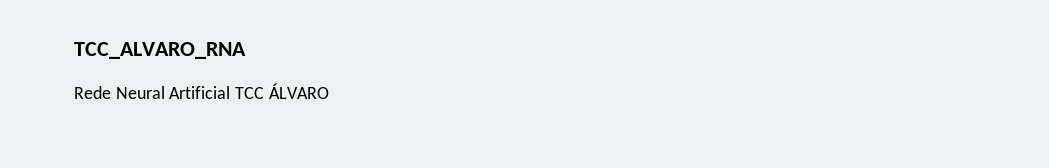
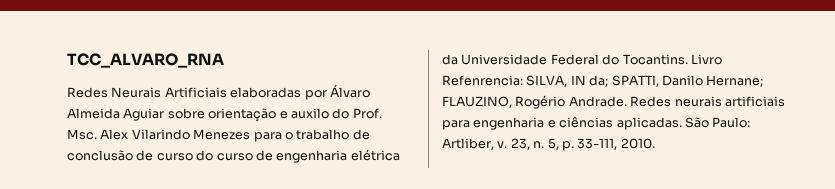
- Rede Neural Artificial TCC ÁLVARO
+ Redes Neurais Artificiais elaboradas por Álvaro Almeida Aguiar sobre orientação e auxilo do Prof. Msc. Alex Vilarindo Menezes para o trabalho de conclusão de curso do curso de engenharia elétrica da Universidade Federal do Tocantins. Livro Refenrencia: SILVA, IN da; SPATTI, Danilo Hernane; FLAUZINO, Rogério Andrade. Redes neurais artificiais para engenharia e ciências aplicadas. São Paulo: Artliber, v. 23, n. 5, p. 33-111, 2010.

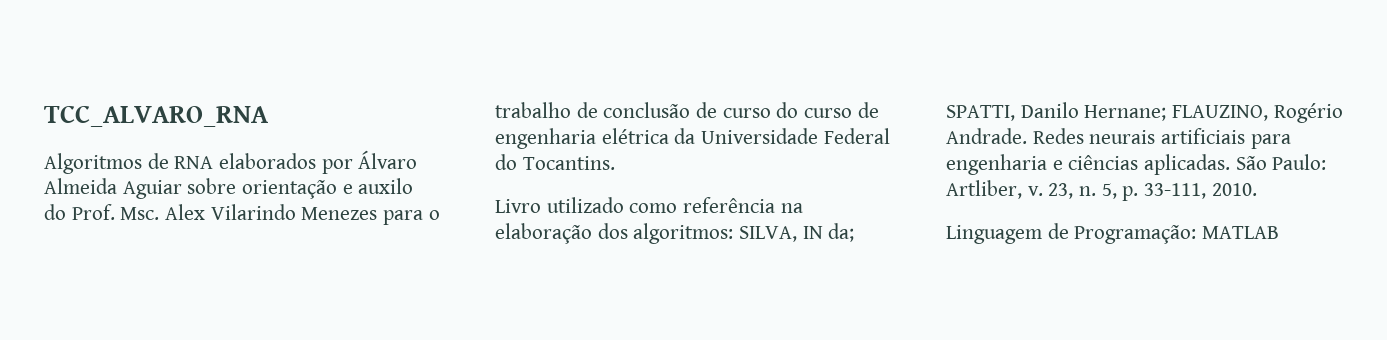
- Redes Neurais Artificiais elaboradas por Álvaro Almeida Aguiar sobre orientação e auxilo do Prof. Msc. Alex Vilarindo Menezes para o trabalho de conclusão de curso do curso de engenharia elétrica da Universidade Federal do Tocantins. Livro Refenrencia: SILVA, IN da; SPATTI, Danilo Hernane; FLAUZINO, Rogério Andrade.
+ Algoritmos de RNA elaborados por Álvaro Almeida Aguiar sobre orientação e auxilo do Prof. Msc. Alex Vilarindo Menezes para o trabalho de conclusão de curso do curso de engenharia elétrica da Universidade Federal do Tocantins.
+ Livro utilizado como referência na elaboração dos algoritmos: SILVA, IN da; SPATTI, Danilo Hernane; FLAUZINO, Rogério Andrade.
+ Linguagem de Programação: MATLAB

